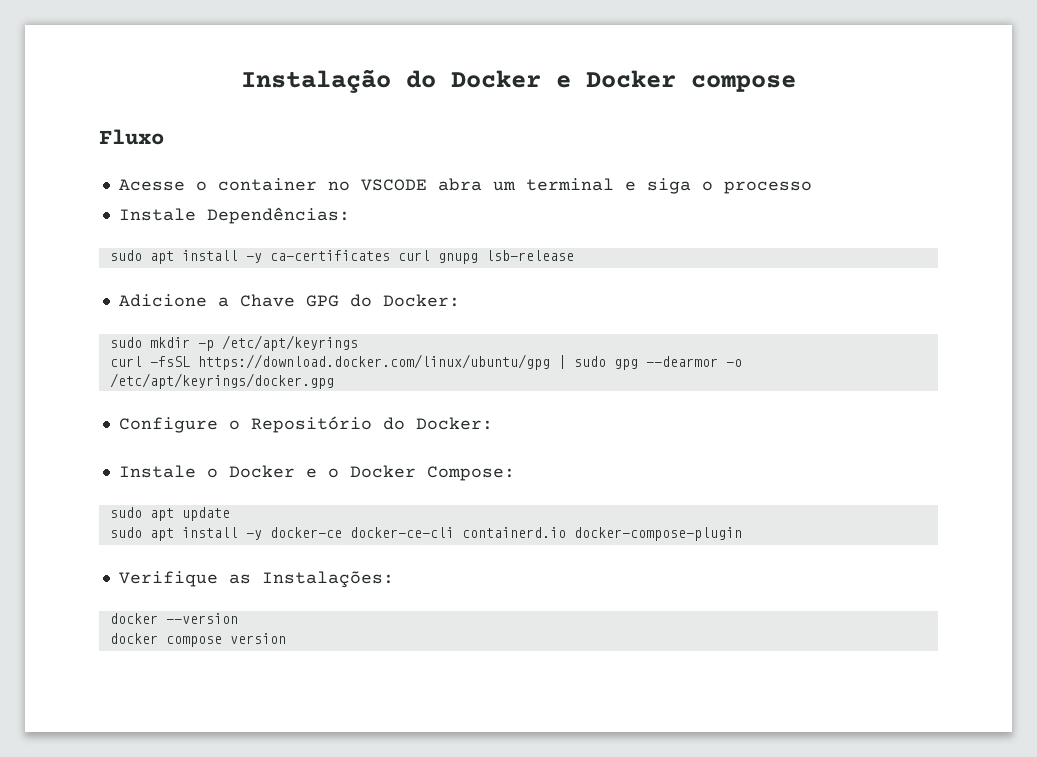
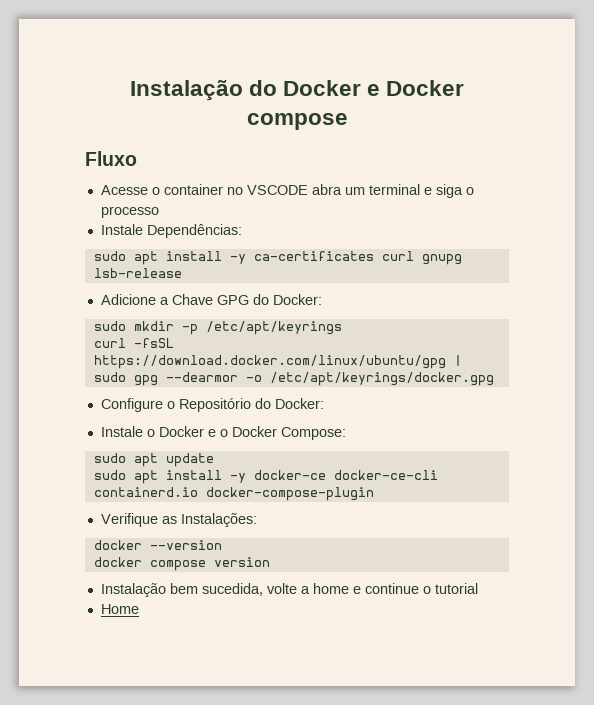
+ Instalação bem sucedida, volte a home e continue o tutorial
+ Home

